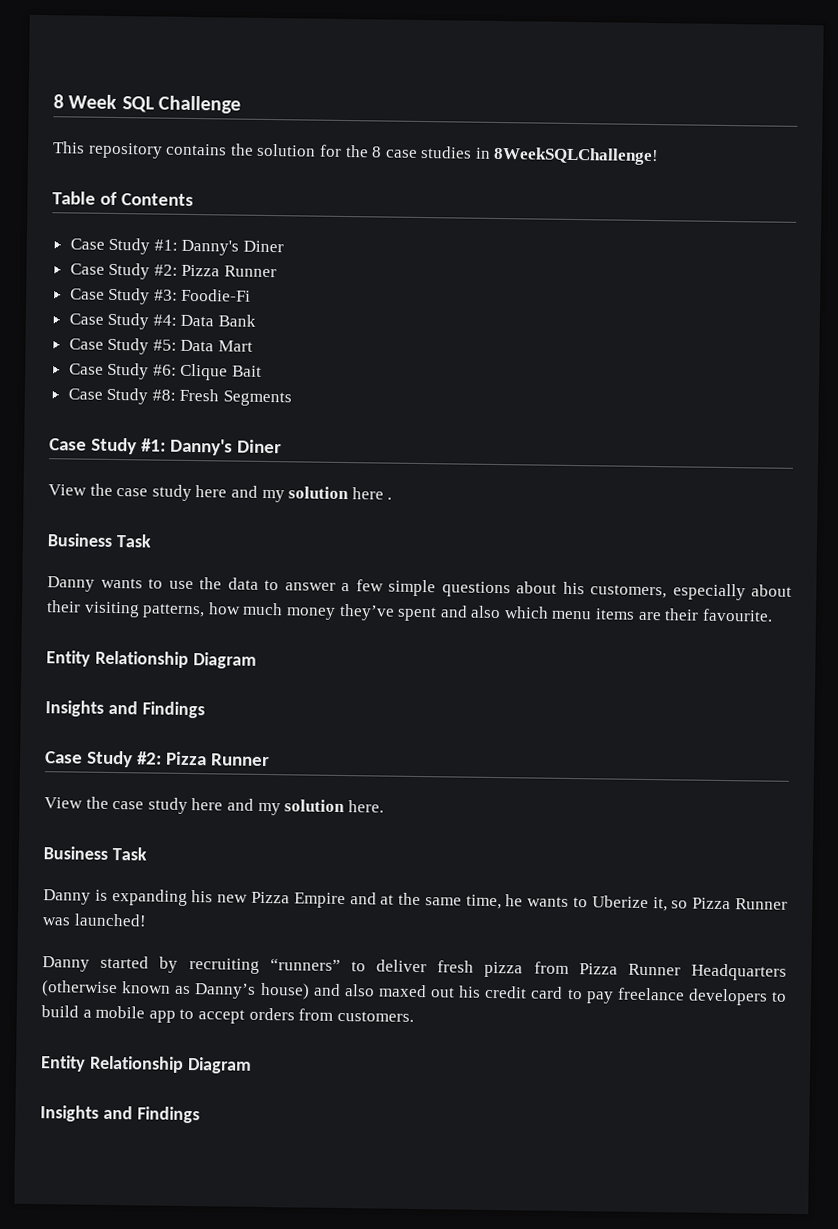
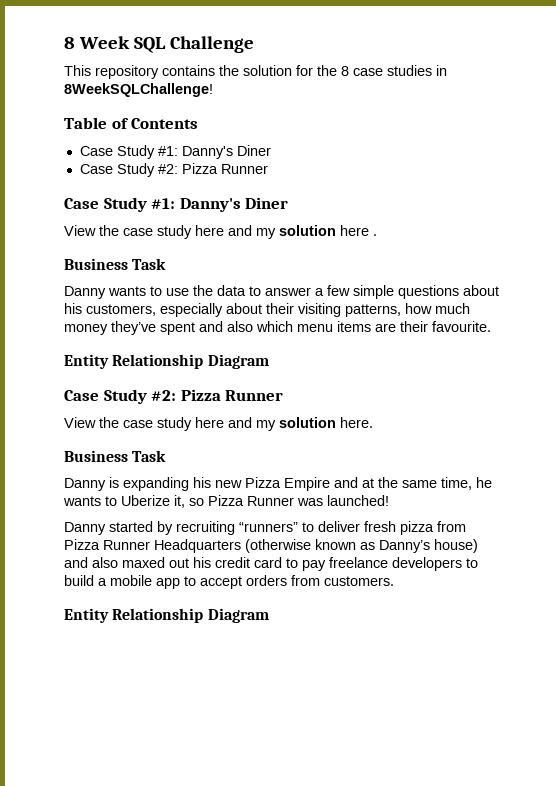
- Case Study #3: Foodie-Fi
- Case Study #4: Data Bank
- Case Study #5: Data Mart
- Case Study #6: Clique Bait
- Case Study #8: Fresh Segments
  Danny wants to use the data to answer a few simple questions about his customers, especially about their visiting patterns, how much money they’ve spent and also which menu items are their favourite.
  Entity Relationship Diagram
- Insights and Findings
  Danny started by recruiting “runners” to deliver fresh pizza from Pizza Runner Headquarters (otherwise known as Danny’s house) and also maxed out his credit card to pay freelance developers to build a mobile app to accept orders from customers.
  Entity Relationship Diagram
- Insights and Findings

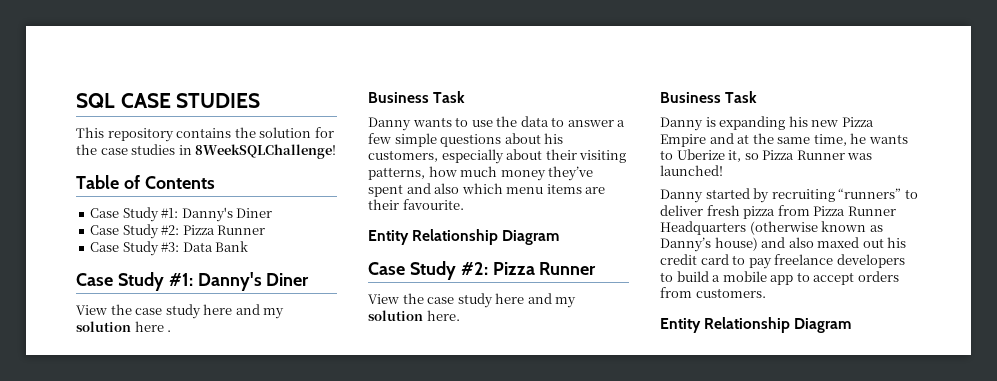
- 8 Week SQL Challenge
+ SQL CASE STUDIES
- This repository contains the solution for the 8 case studies in 8WeekSQLChallenge!
+ This repository contains the solution for the case studies in 8WeekSQLChallenge!
+ Case Study #3: Data Bank

